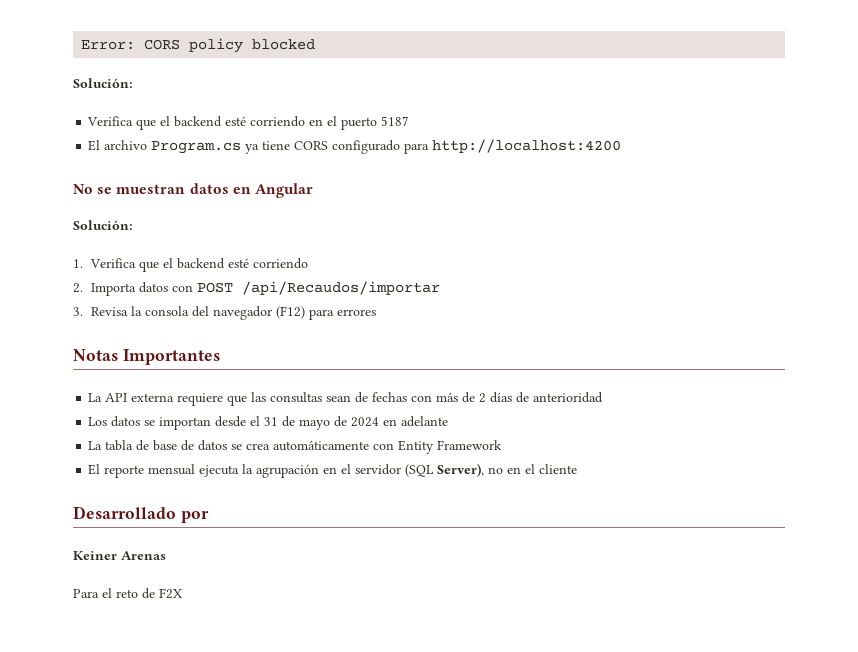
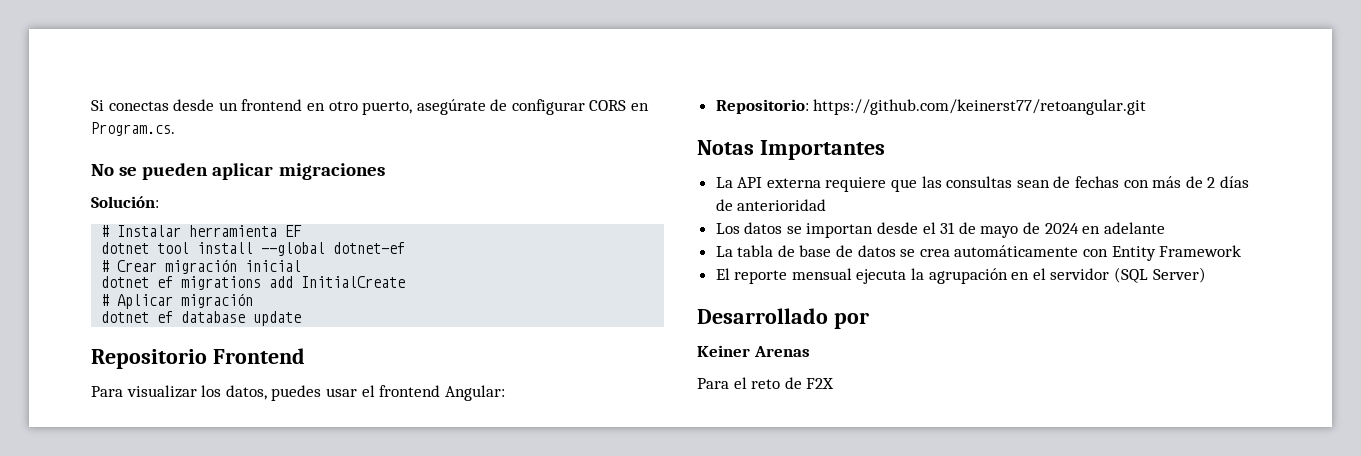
- Error: CORS policy blocked
+ Si conectas desde un frontend en otro puerto, asegúrate de configurar CORS en Program.cs.
+ No se pueden aplicar migraciones
  Solución:
- Verifica que el backend esté corriendo en el puerto 5187
- El archivo Program.cs ya tiene CORS configurado para http://localhost:4200
- No se muestran datos en Angular
- Solución:
- 1. Verifica que el backend esté corriendo
- 2. Importa datos con POST /api/Recaudos/importar
- 3. Revisa la consola del navegador (F12) para errores
+ # Instalar herramienta EF
+ dotnet tool install --global dotnet-ef
+ # Crear migración inicial
+ dotnet ef migrations add InitialCreate
+ # Aplicar migración
+ dotnet ef database update
+ Repositorio Frontend
+ Para visualizar los datos, puedes usar el frontend Angular:
+ Repositorio: https://github.com/keinerst77/retoangular.git
- El reporte mensual ejecuta la agrupación en el servidor (SQL Server), no en el cliente
+ El reporte mensual ejecuta la agrupación en el servidor (SQL Server)

